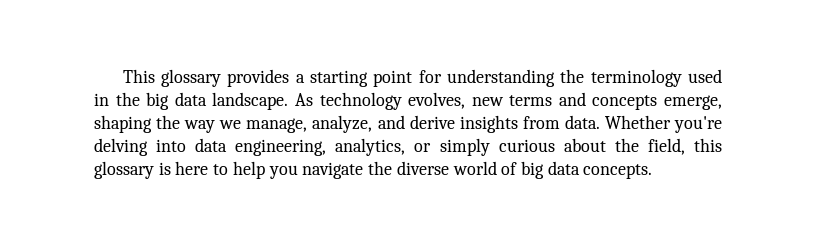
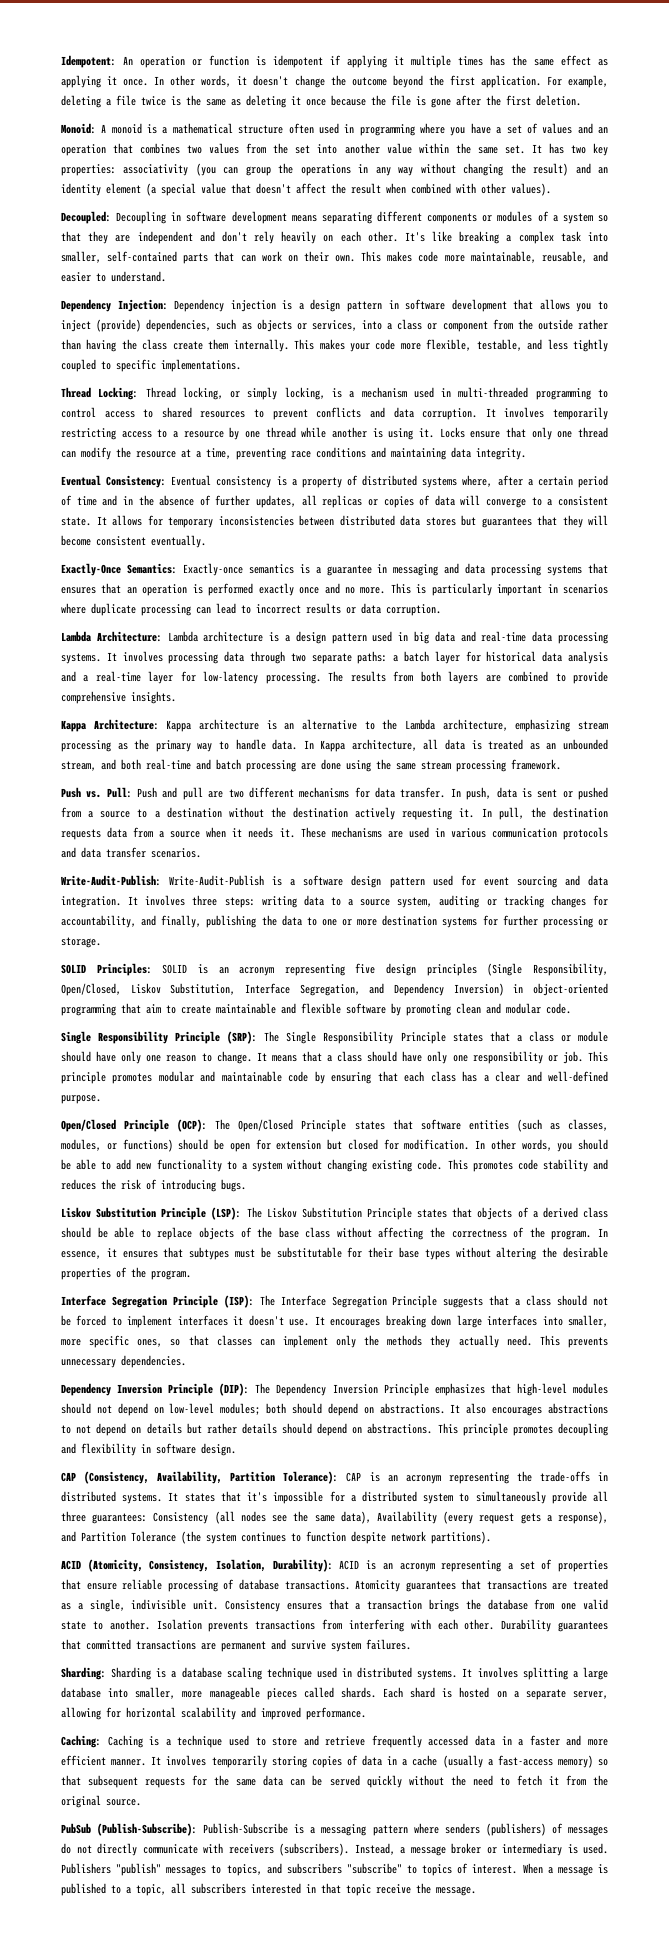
- This glossary provides a starting point for understanding the terminology used in the big data landscape. As technology evolves, new terms and concepts emerge, shaping the way we manage, analyze, and derive insights from data. Whether you're delving into data engineering, analytics, or simply curious about the field, this glossary is here to help you navigate the diverse world of big data concepts.
+ Idempotent: An operation or function is idempotent if applying it multiple times has the same effect as applying it once. In other words, it doesn't change the outcome beyond the first application. For example, deleting a file twice is the same as deleting it once because the file is gone after the first deletion.
+ Monoid: A monoid is a mathematical structure often used in programming where you have a set of values and an operation that combines two values from the set into another value within the same set. It has two key properties: associativity (you can group the operations in any way without changing the result) and an identity element (a special value that doesn't affect the result when combined with other values).
+ Decoupled: Decoupling in software development means separating different components or modules of a system so that they are independent and don't rely heavily on each other. It's like breaking a complex task into smaller, self-contained parts that can work on their own. This makes code more maintainable, reusable, and easier to understand.
+ Dependency Injection: Dependency injection is a design pattern in software development that allows you to inject (provide) dependencies, such as objects or services, into a class or component from the outside rather than having the class create them internally. This makes your code more flexible, testable, and less tightly coupled to specific implementations.
+ Thread Locking: Thread locking, or simply locking, is a mechanism used in multi-threaded programming to control access to shared resources to prevent conflicts and data corruption. It involves temporarily restricting access to a resource by one thread while another is using it. Locks ensure that only one thread can modify the resource at a time, preventing race conditions and maintaining data integrity.
+ Eventual Consistency: Eventual consistency is a property of distributed systems where, after a certain period of time and in the absence of further updates, all replicas or copies of data will converge to a consistent state. It allows for temporary inconsistencies between distributed data stores but guarantees that they will become consistent eventually.
+ Exactly-Once Semantics: Exactly-once semantics is a guarantee in messaging and data processing systems that ensures that an operation is performed exactly once and no more. This is particularly important in scenarios where duplicate processing can lead to incorrect results or data corruption.
+ Lambda Architecture: Lambda architecture is a design pattern used in big data and real-time data processing systems. It involves processing data through two separate paths: a batch layer for historical data analysis and a real-time layer for low-latency processing. The results from both layers are combined to provide comprehensive insights.
+ Kappa Architecture: Kappa architecture is an alternative to the Lambda architecture, emphasizing stream processing as the primary way to handle data. In Kappa architecture, all data is treated as an unbounded stream, and both real-time and batch processing are done using the same stream processing framework.
+ Push vs. Pull: Push and pull are two different mechanisms for data transfer. In push, data is sent or pushed from a source to a destination without the destination actively requesting it. In pull, the destination requests data from a source when it needs it. These mechanisms are used in various communication protocols and data transfer scenarios.
+ Write-Audit-Publish: Write-Audit-Publish is a software design pattern used for event sourcing and data integration. It involves three steps: writing data to a source system, auditing or tracking changes for accountability, and finally, publishing the data to one or more destination systems for further processing or storage.
+ SOLID Principles: SOLID is an acronym representing five design principles (Single Responsibility, Open/Closed, Liskov Substitution, Interface Segregation, and Dependency Inversion) in object-oriented programming that aim to create maintainable and flexible software by promoting clean and modular code.
+ Single Responsibility Principle (SRP): The Single Responsibility Principle states that a class or module should have only one reason to change. It means that a class should have only one responsibility or job. This principle promotes modular and maintainable code by ensuring that each class has a clear and well-defined purpose.
+ Open/Closed Principle (OCP): The Open/Closed Principle states that software entities (such as classes, modules, or functions) should be open for extension but closed for modification. In other words, you should be able to add new functionality to a system without changing existing code. This promotes code stability and reduces the risk of introducing bugs.
+ Liskov Substitution Principle (LSP): The Liskov Substitution Principle states that objects of a derived class should be able to replace objects of the base class without affecting the correctness of the program. In essence, it ensures that subtypes must be substitutable for their base types without altering the desirable properties of the program.
+ Interface Segregation Principle (ISP): The Interface Segregation Principle suggests that a class should not be forced to implement interfaces it doesn't use. It encourages breaking down large interfaces into smaller, more specific ones, so that classes can implement only the methods they actually need. This prevents unnecessary dependencies.
+ Dependency Inversion Principle (DIP): The Dependency Inversion Principle emphasizes that high-level modules should not depend on low-level modules; both should depend on abstractions. It also encourages abstractions to not depend on details but rather details should depend on abstractions. This principle promotes decoupling and flexibility in software design.
+ CAP (Consistency, Availability, Partition Tolerance): CAP is an acronym representing the trade-offs in distributed systems. It states that it's impossible for a distributed system to simultaneously provide all three guarantees: Consistency (all nodes see the same data), Availability (every request gets a response), and Partition Tolerance (the system continues to function despite network partitions).
+ ACID (Atomicity, Consistency, Isolation, Durability): ACID is an acronym representing a set of properties that ensure reliable processing of database transactions. Atomicity guarantees that transactions are treated as a single, indivisible unit. Consistency ensures that a transaction brings the database from one valid state to another. Isolation prevents transactions from interfering with each other. Durability guarantees that committed transactions are permanent and survive system failures.
+ Sharding: Sharding is a database scaling technique used in distributed systems. It involves splitting a large database into smaller, more manageable pieces called shards. Each shard is hosted on a separate server, allowing for horizontal scalability and improved performance.
+ Caching: Caching is a technique used to store and retrieve frequently accessed data in a faster and more efficient manner. It involves temporarily storing copies of data in a cache (usually a fast-access memory) so that subsequent requests for the same data can be served quickly without the need to fetch it from the original source.
+ PubSub (Publish-Subscribe): Publish-Subscribe is a messaging pattern where senders (publishers) of messages do not directly communicate with receivers (subscribers). Instead, a message broker or intermediary is used. Publishers "publish" messages to topics, and subscribers "subscribe" to topics of interest. When a message is published to a topic, all subscribers interested in that topic receive the message.

